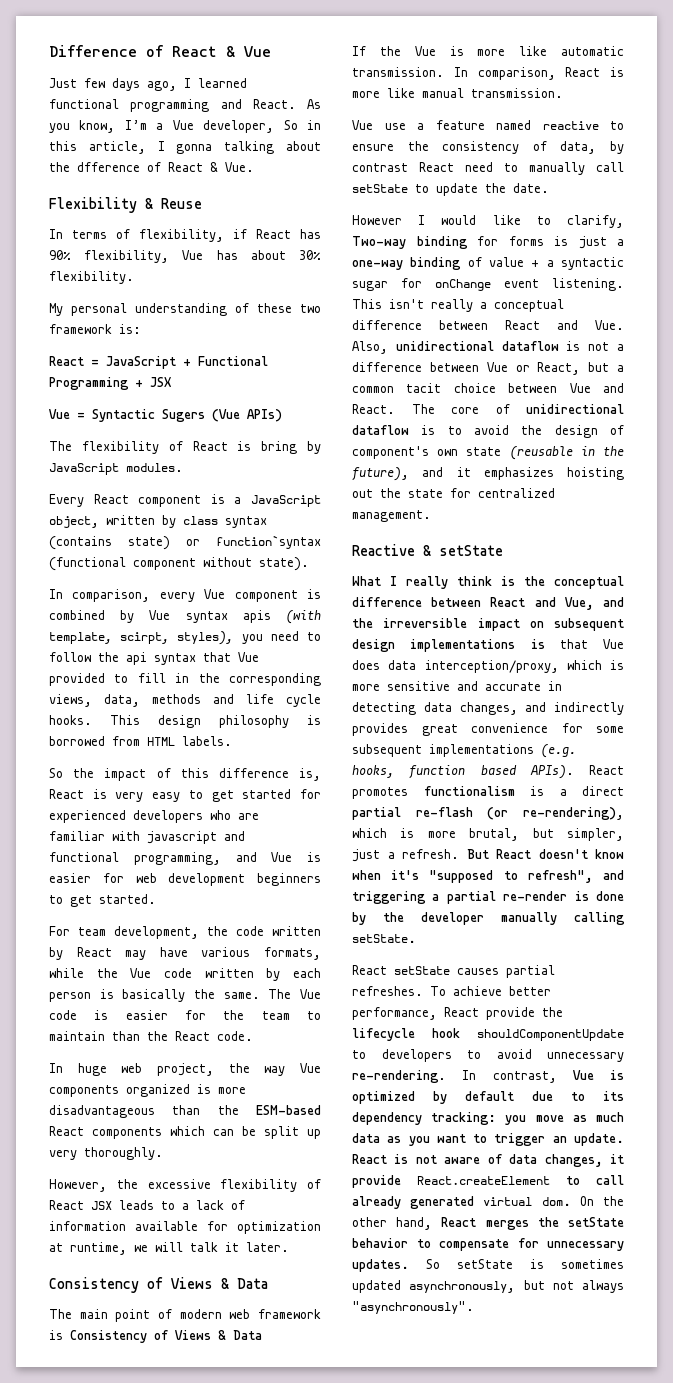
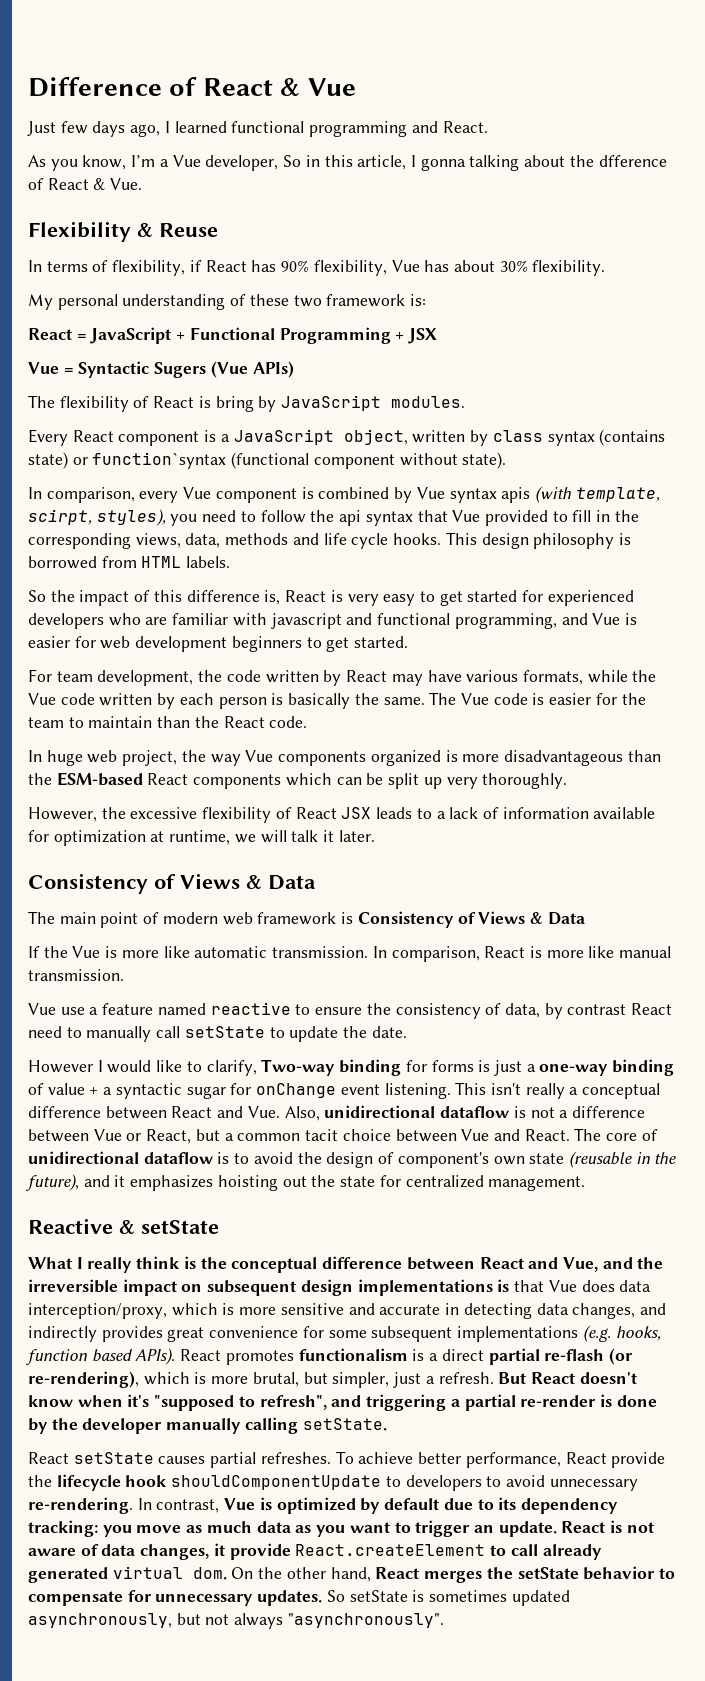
- Just few days ago, I learned functional programming and React. As you know, I’m a Vue developer, So in this article, I gonna talking about the dfference of React & Vue.
+ Just few days ago, I learned functional programming and React.
+ As you know, I’m a Vue developer, So in this article, I gonna talking about the dfference of React & Vue.

